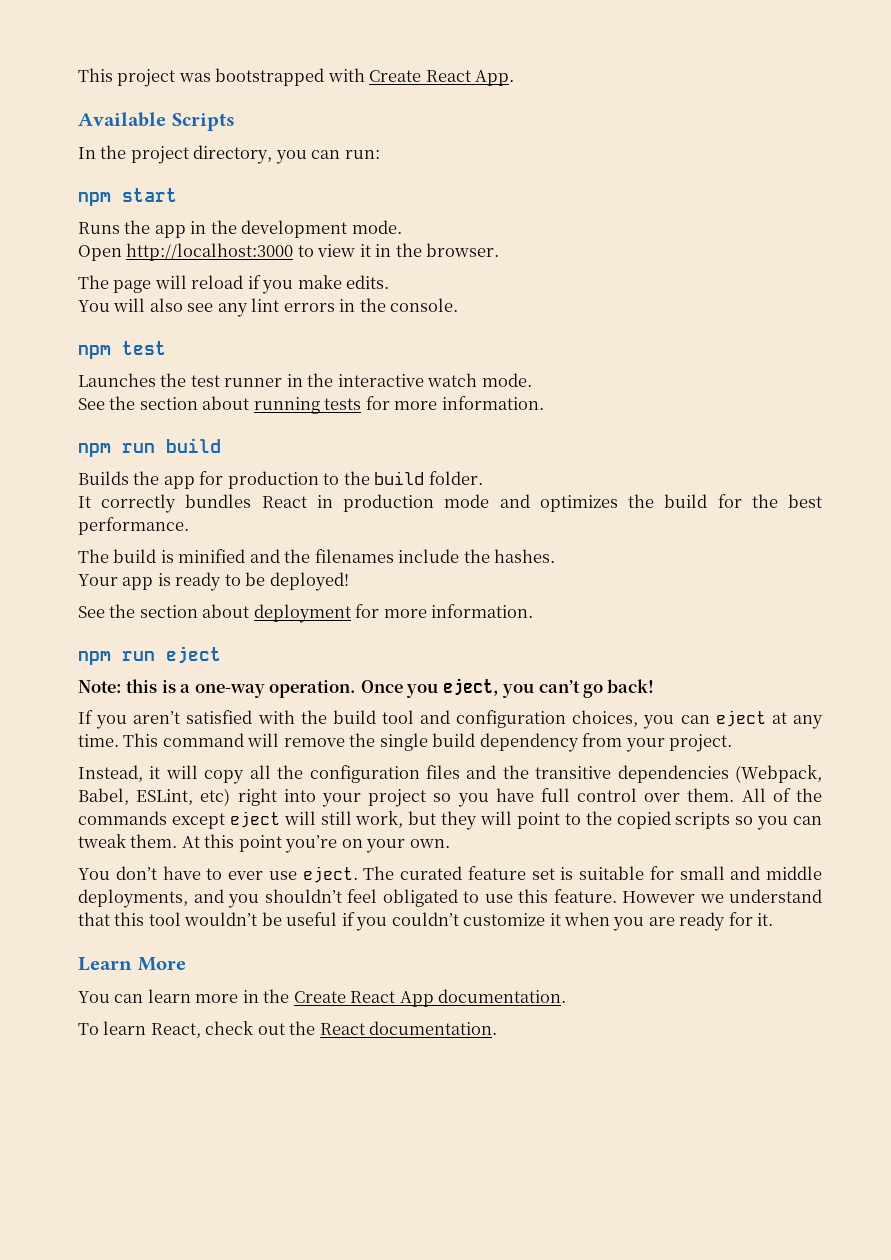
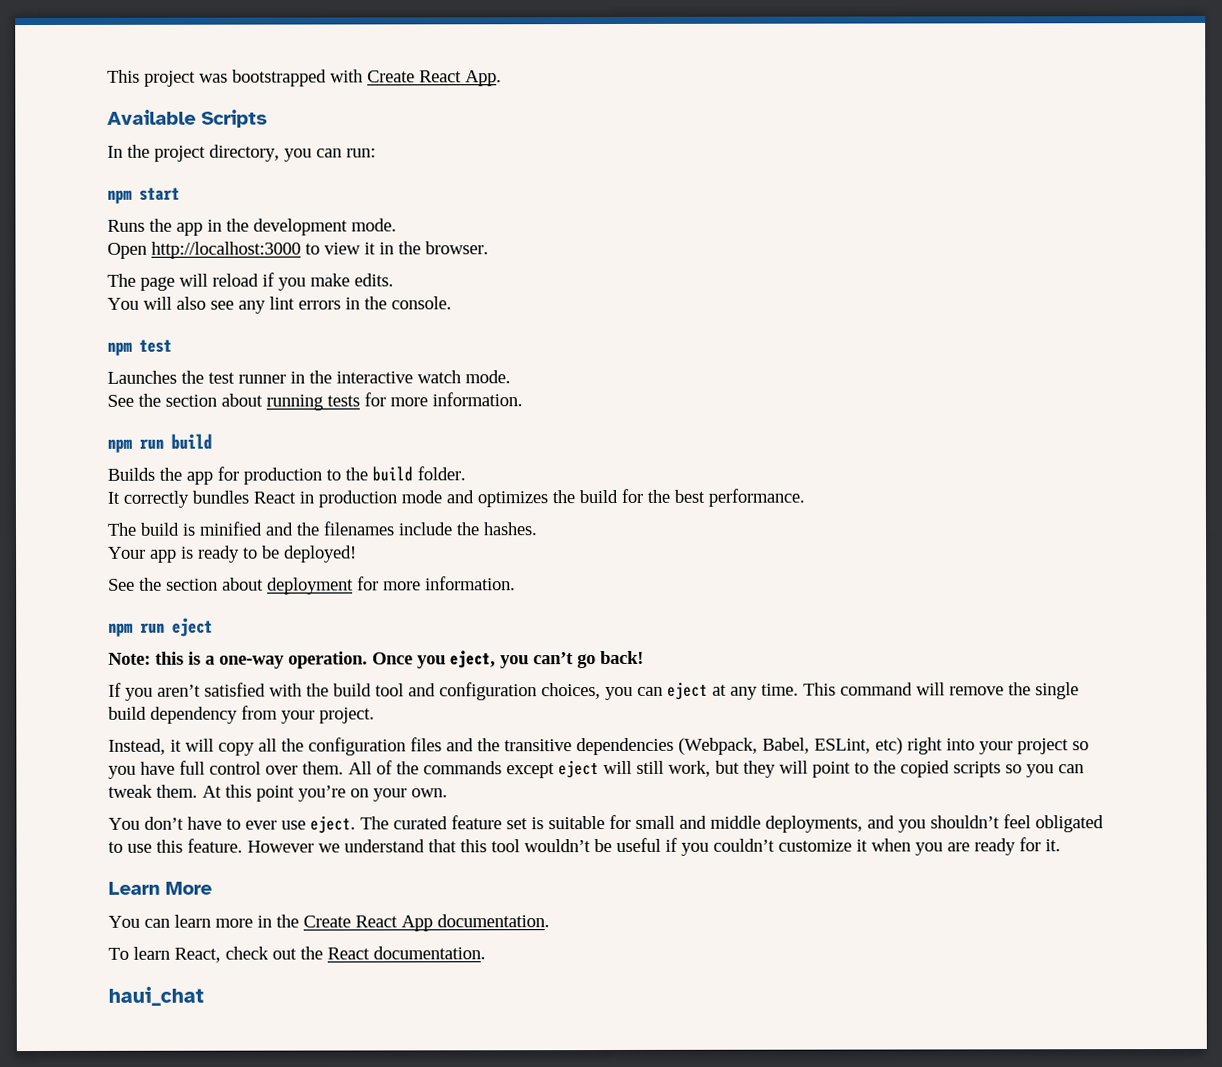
+ haui_chat

